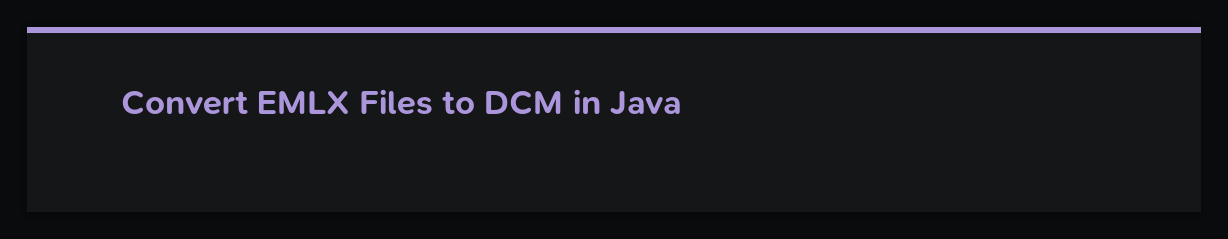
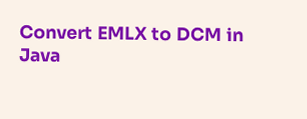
- Convert EMLX Files to DCM in Java
+ Convert EMLX to DCM in Java

